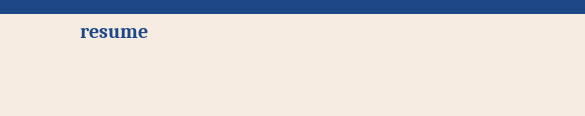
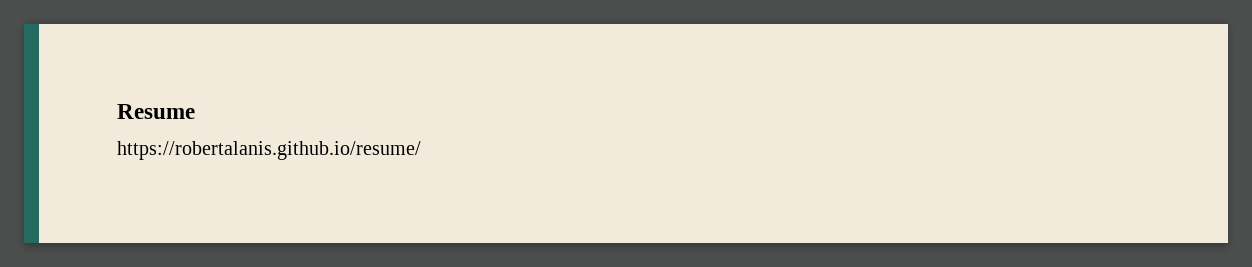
- resume
+ Resume
+ https://robertalanis.github.io/resume/

